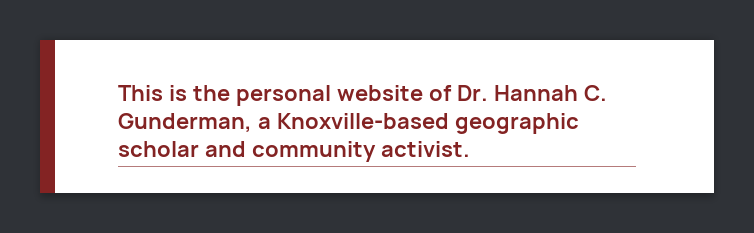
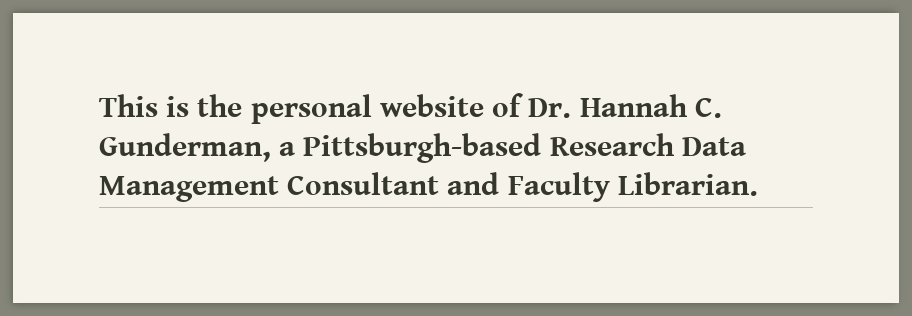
- This is the personal website of Dr. Hannah C. Gunderman, a Knoxville-based geographic scholar and community activist.
+ This is the personal website of Dr. Hannah C. Gunderman, a Pittsburgh-based Research Data Management Consultant and Faculty Librarian.

